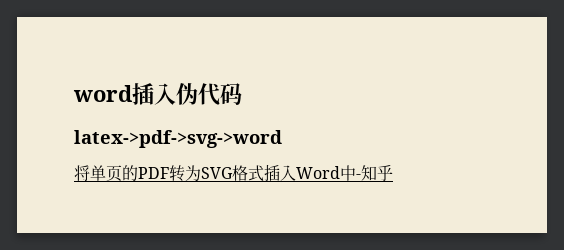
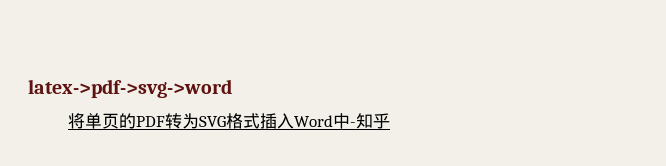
- word插入伪代码

